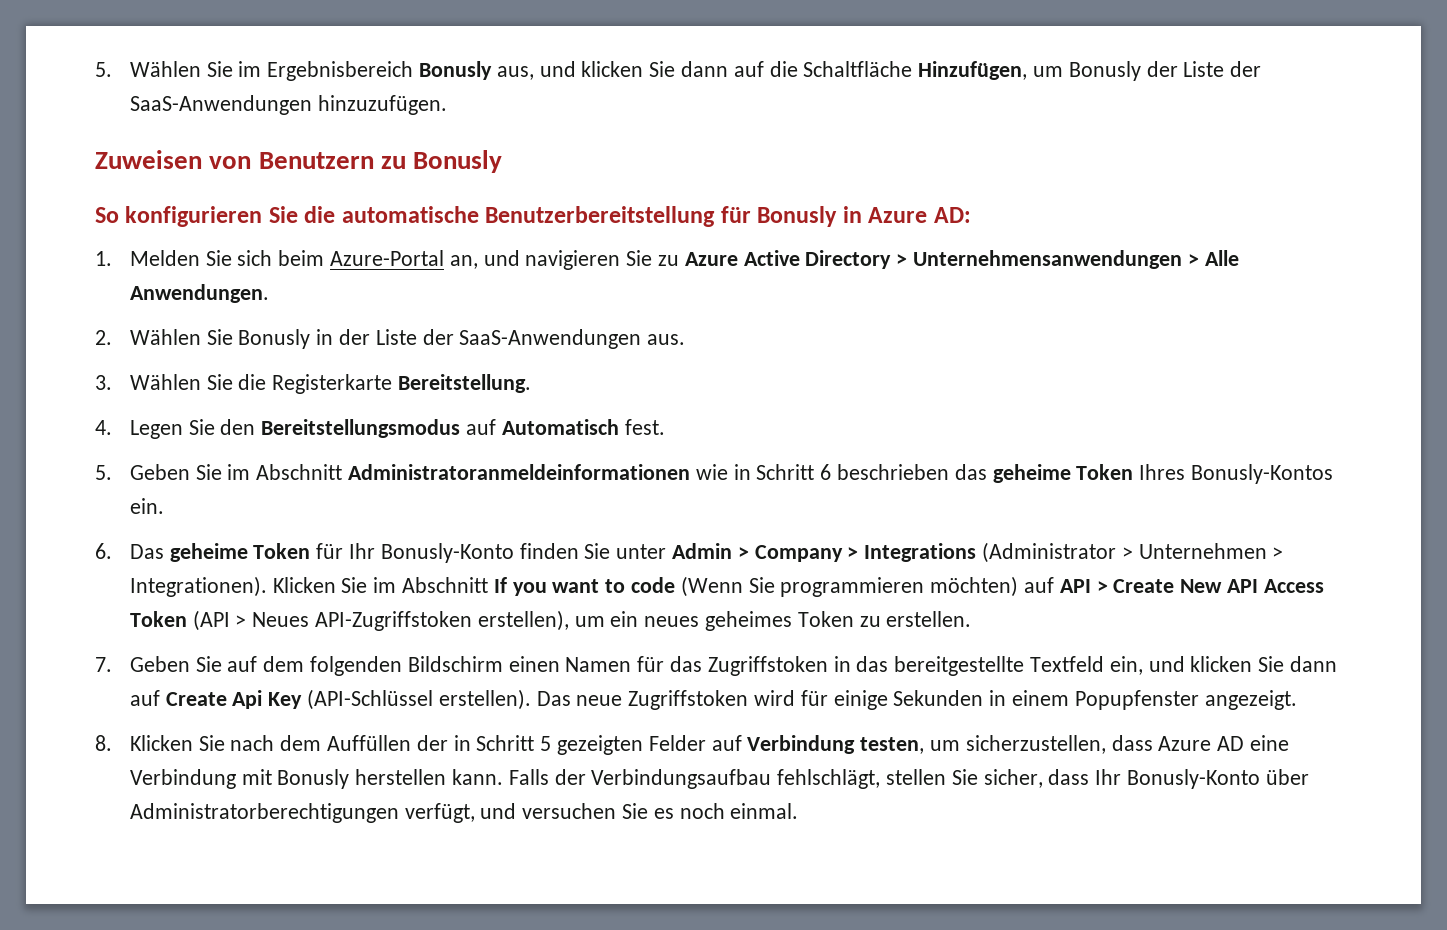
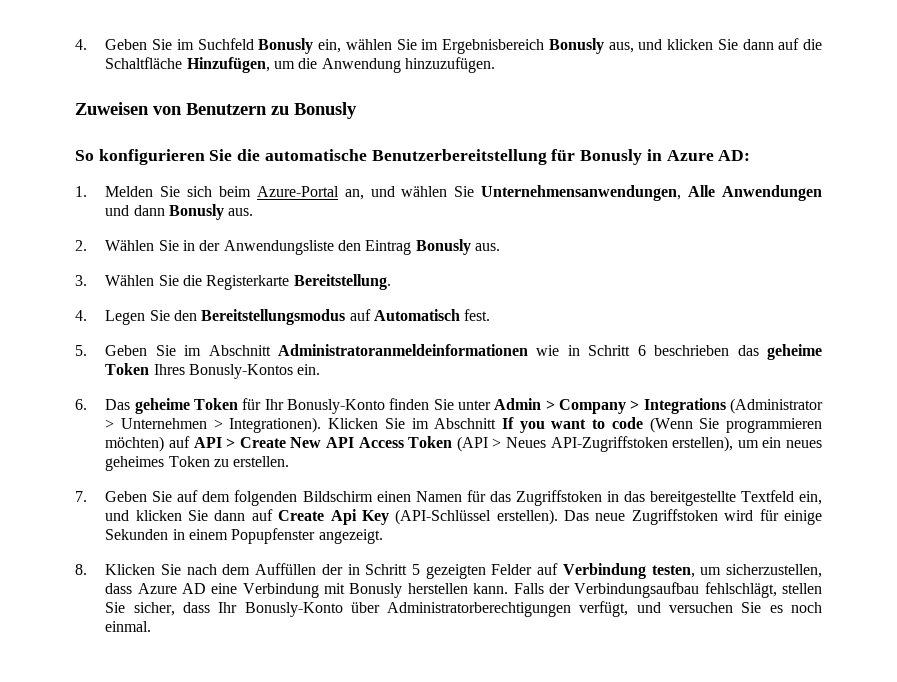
- 5. Wählen Sie im Ergebnisbereich Bonusly aus, und klicken Sie dann auf die Schaltfläche Hinzufügen, um Bonusly der Liste der SaaS-Anwendungen hinzuzufügen.
+ 4. Geben Sie im Suchfeld Bonusly ein, wählen Sie im Ergebnisbereich Bonusly aus, und klicken Sie dann auf die Schaltfläche Hinzufügen, um die Anwendung hinzuzufügen.
- 1. Melden Sie sich beim Azure-Portal an, und navigieren Sie zu Azure Active Directory > Unternehmensanwendungen > Alle Anwendungen.
+ 1. Melden Sie sich beim Azure-Portal an, und wählen Sie Unternehmensanwendungen, Alle Anwendungen und dann Bonusly aus.
- 2. Wählen Sie Bonusly in der Liste der SaaS-Anwendungen aus.
+ 2. Wählen Sie in der Anwendungsliste den Eintrag Bonusly aus.

